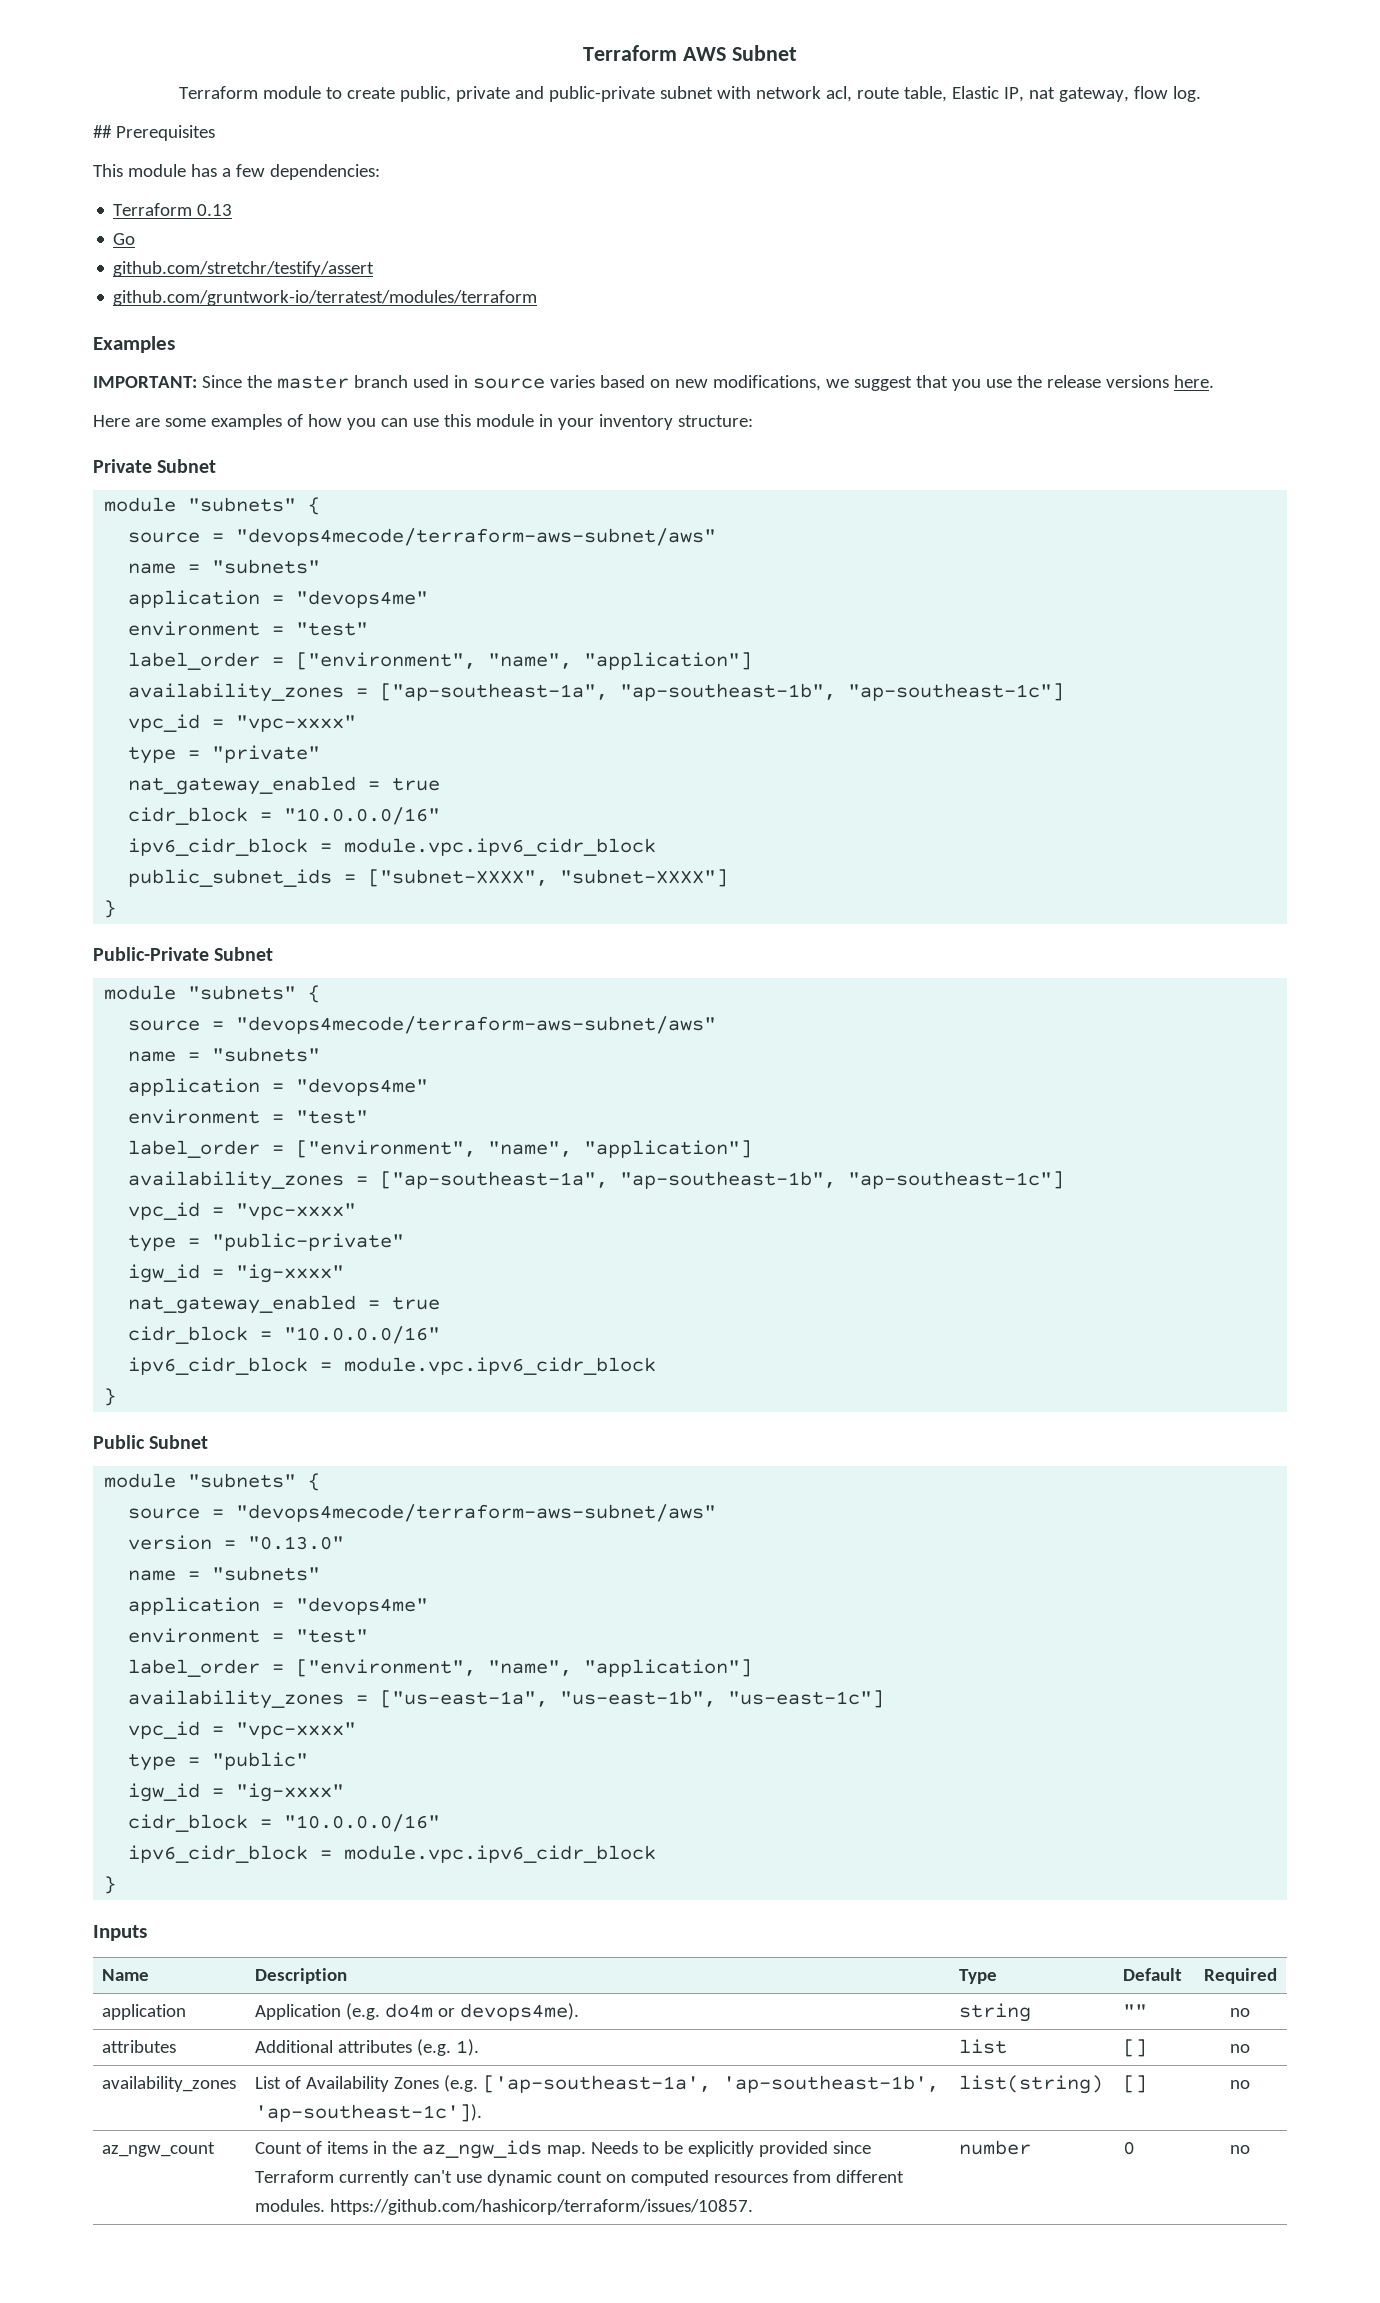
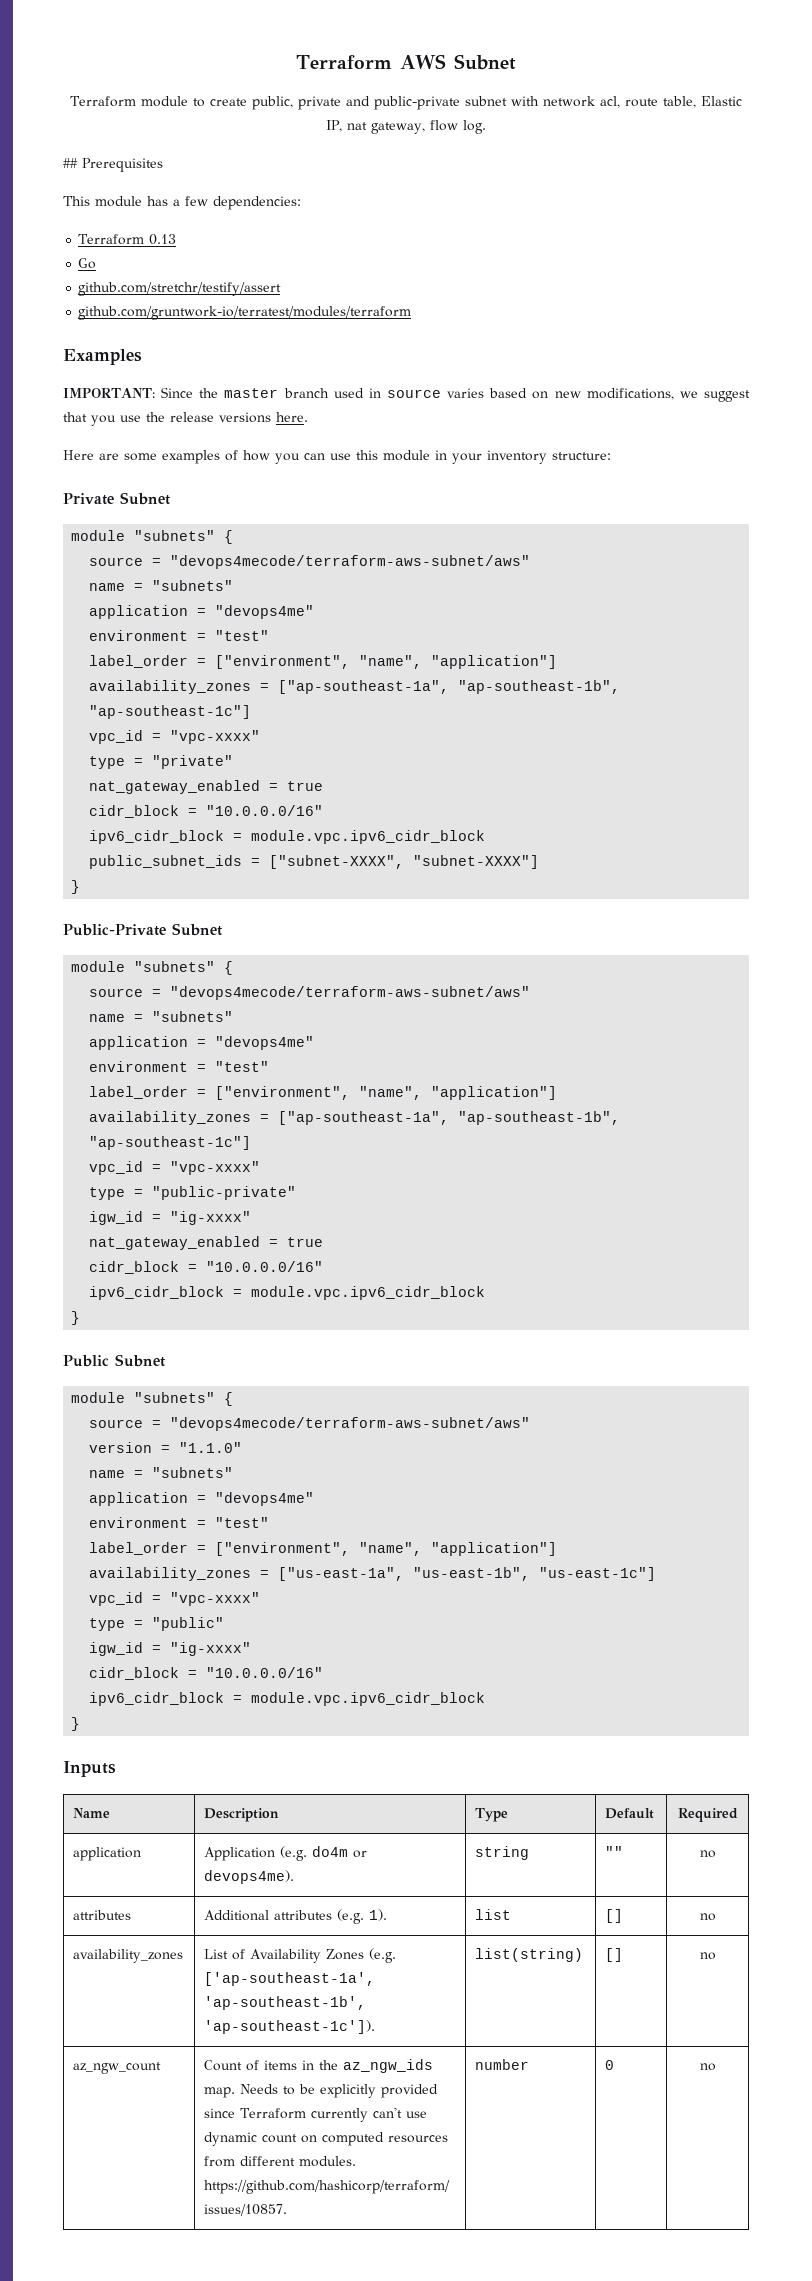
- version = "0.13.0"
+ version = "1.1.0"

